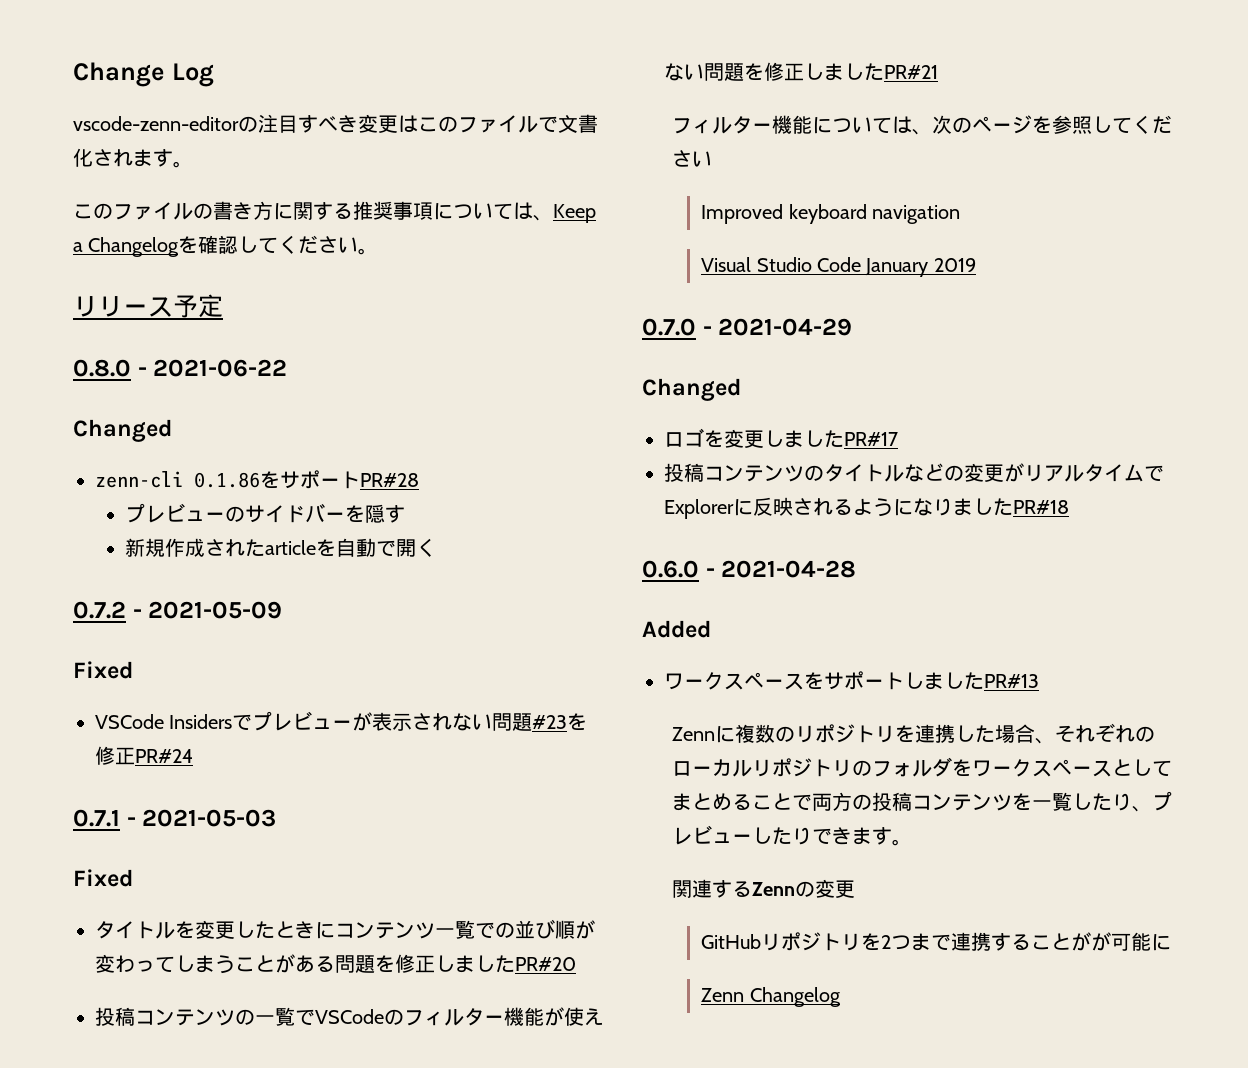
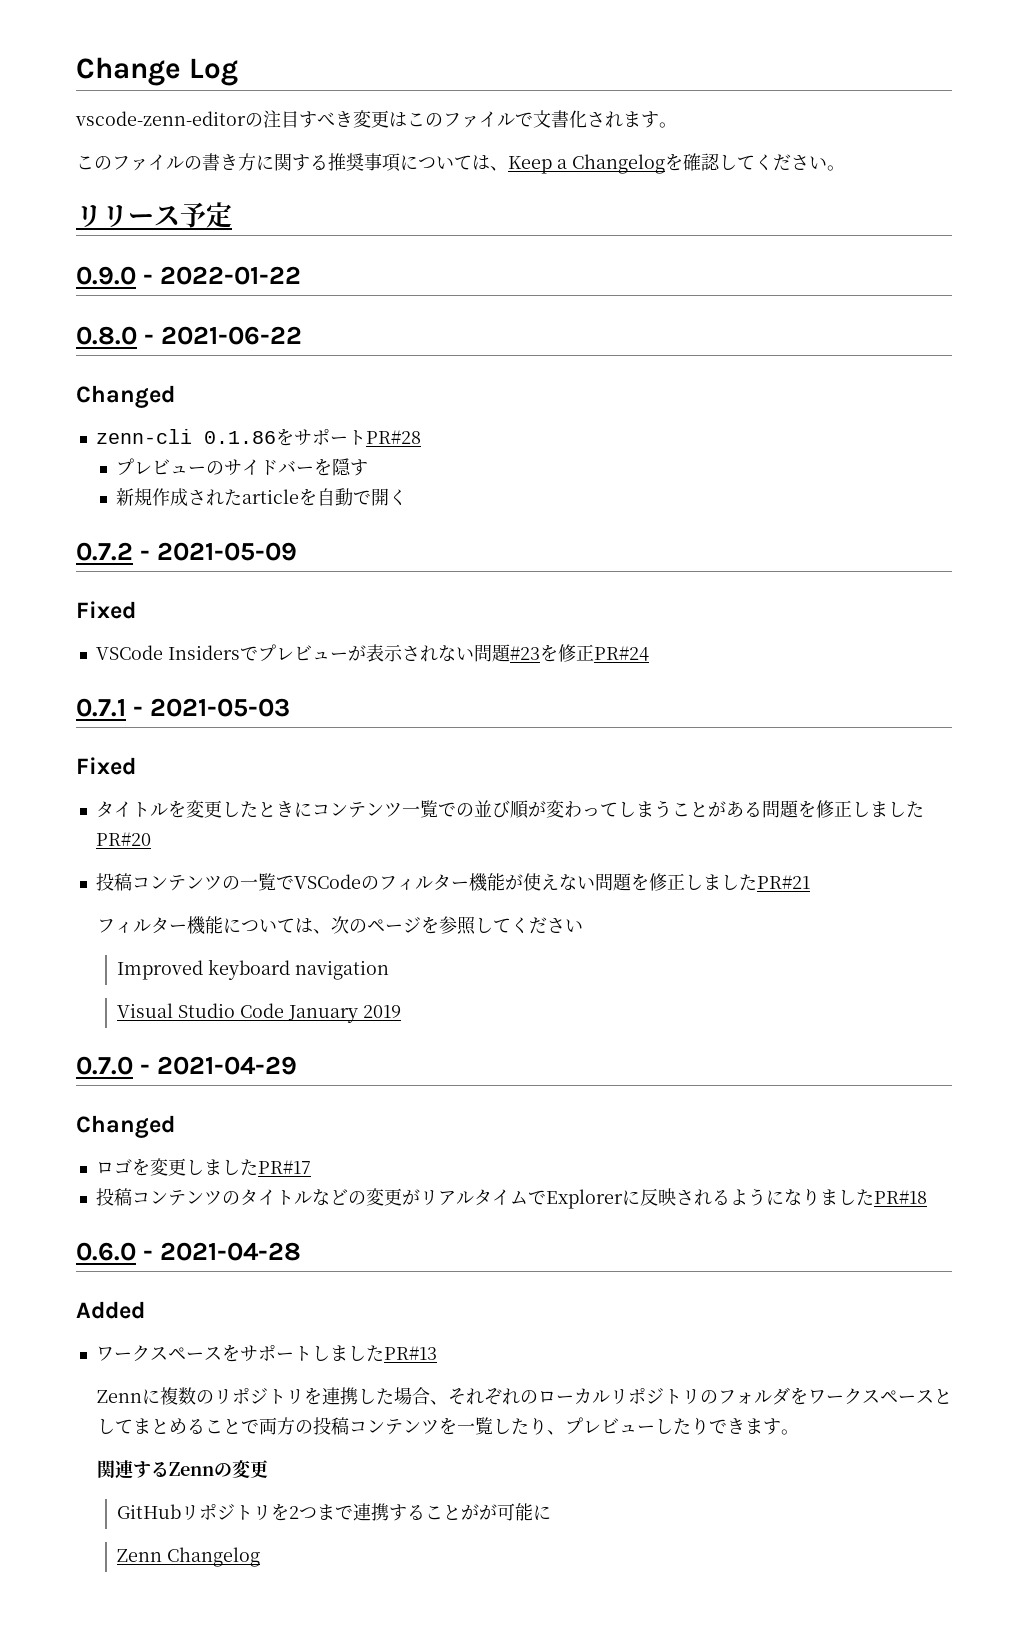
+ 0.9.0 - 2022-01-22

